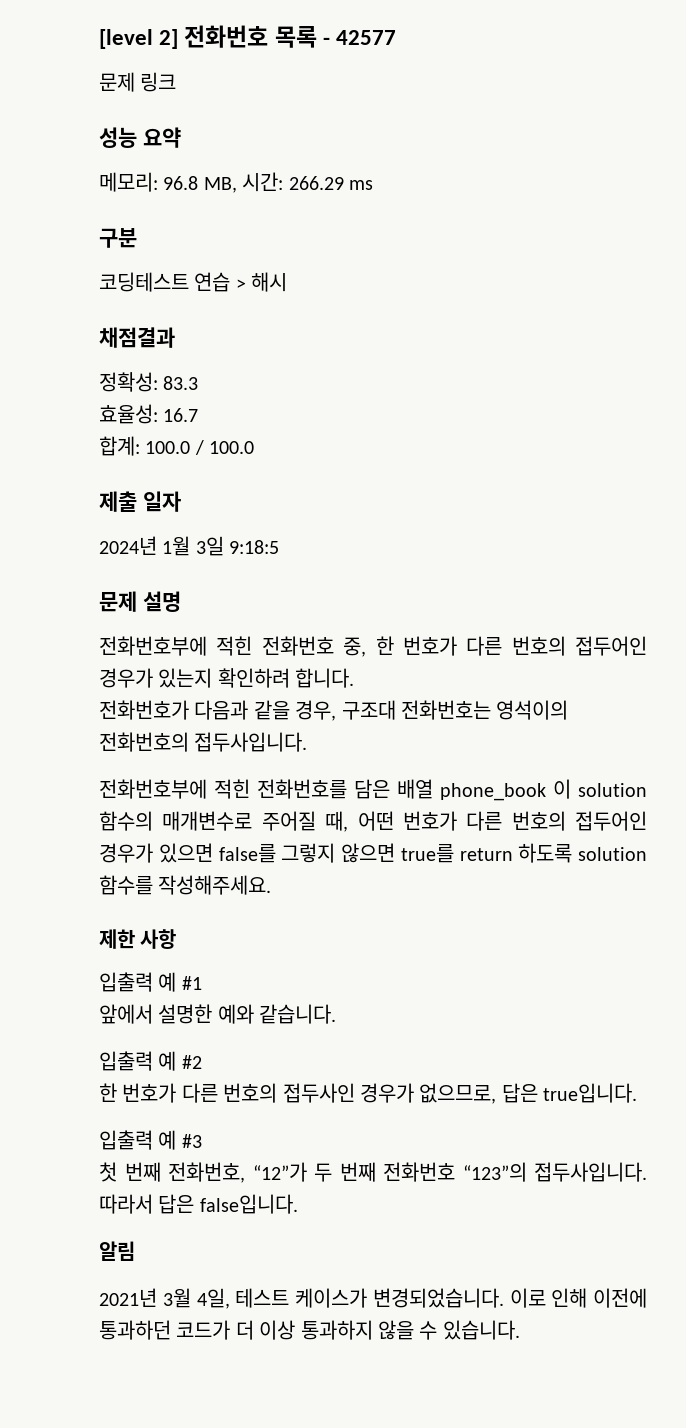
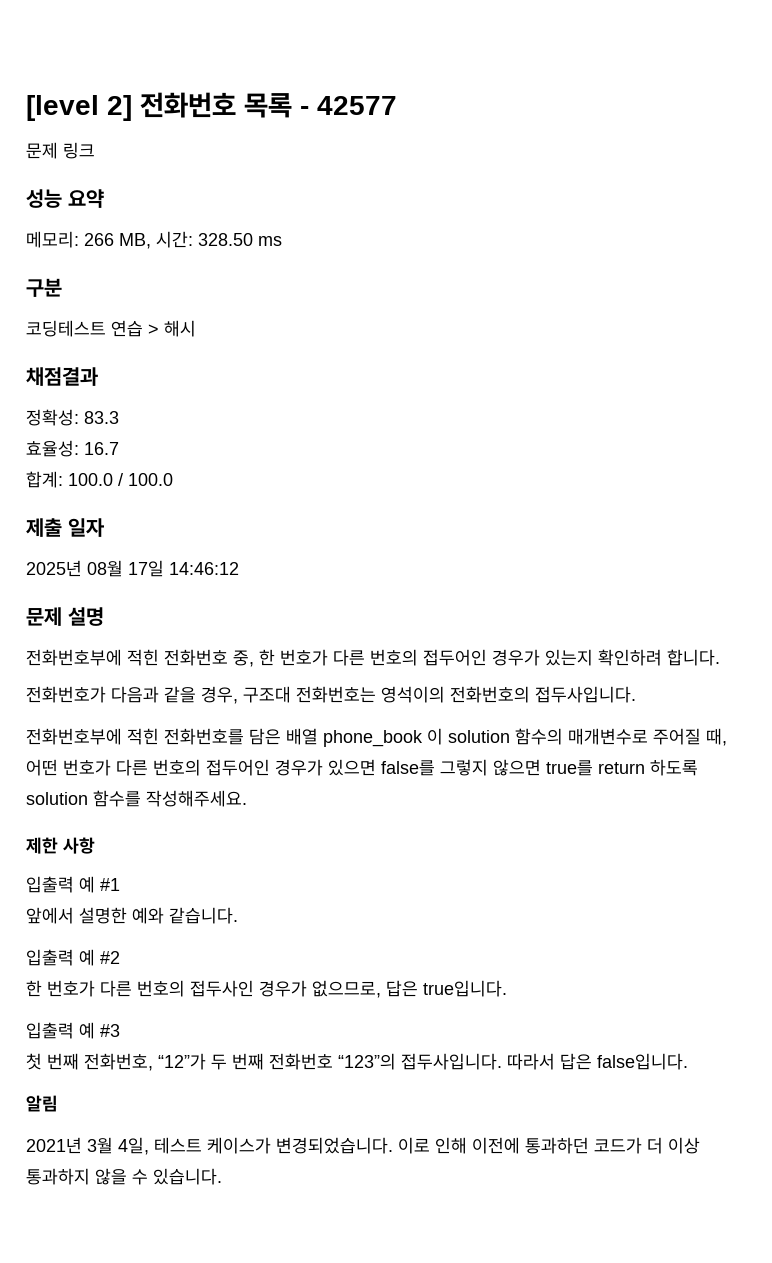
- 메모리: 96.8 MB, 시간: 266.29 ms
+ 메모리: 266 MB, 시간: 328.50 ms
- 2024년 1월 3일 9:18:5
+ 2025년 08월 17일 14:46:12

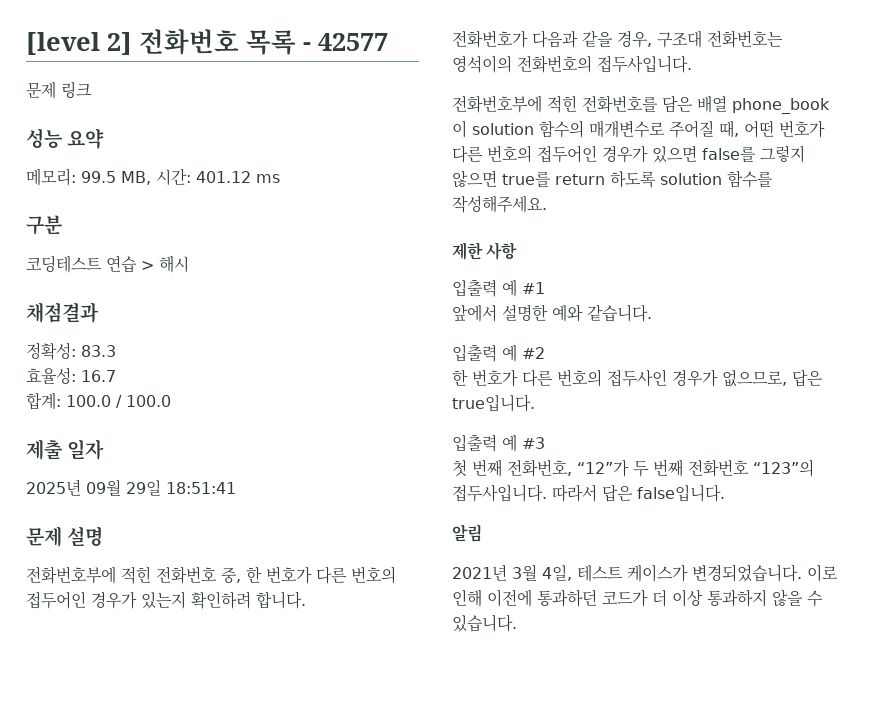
- 메모리: 266 MB, 시간: 328.50 ms
+ 메모리: 99.5 MB, 시간: 401.12 ms
- 2025년 08월 17일 14:46:12
+ 2025년 09월 29일 18:51:41

